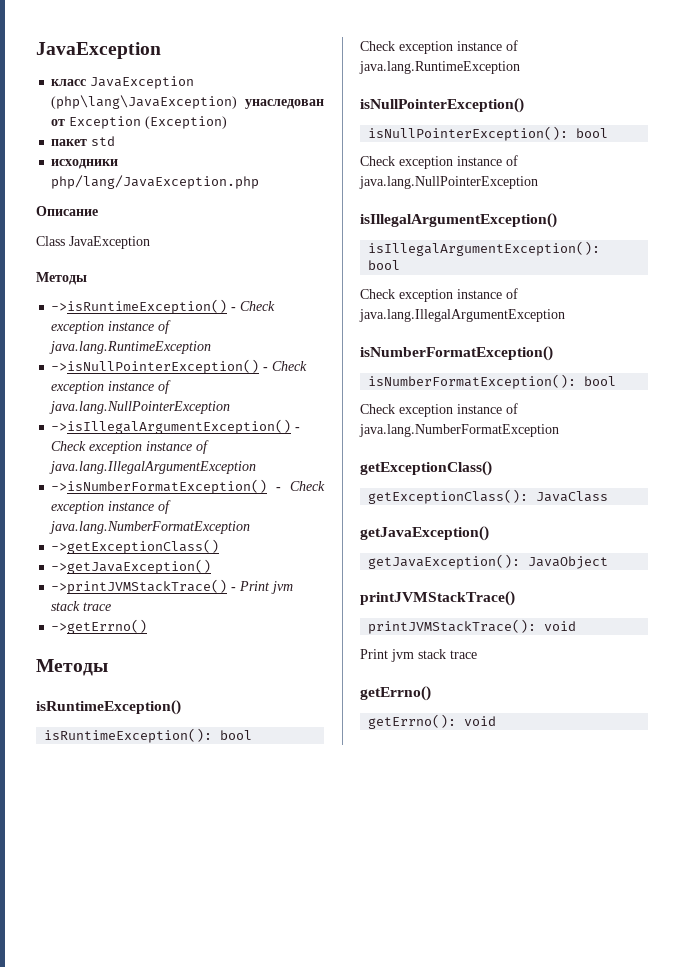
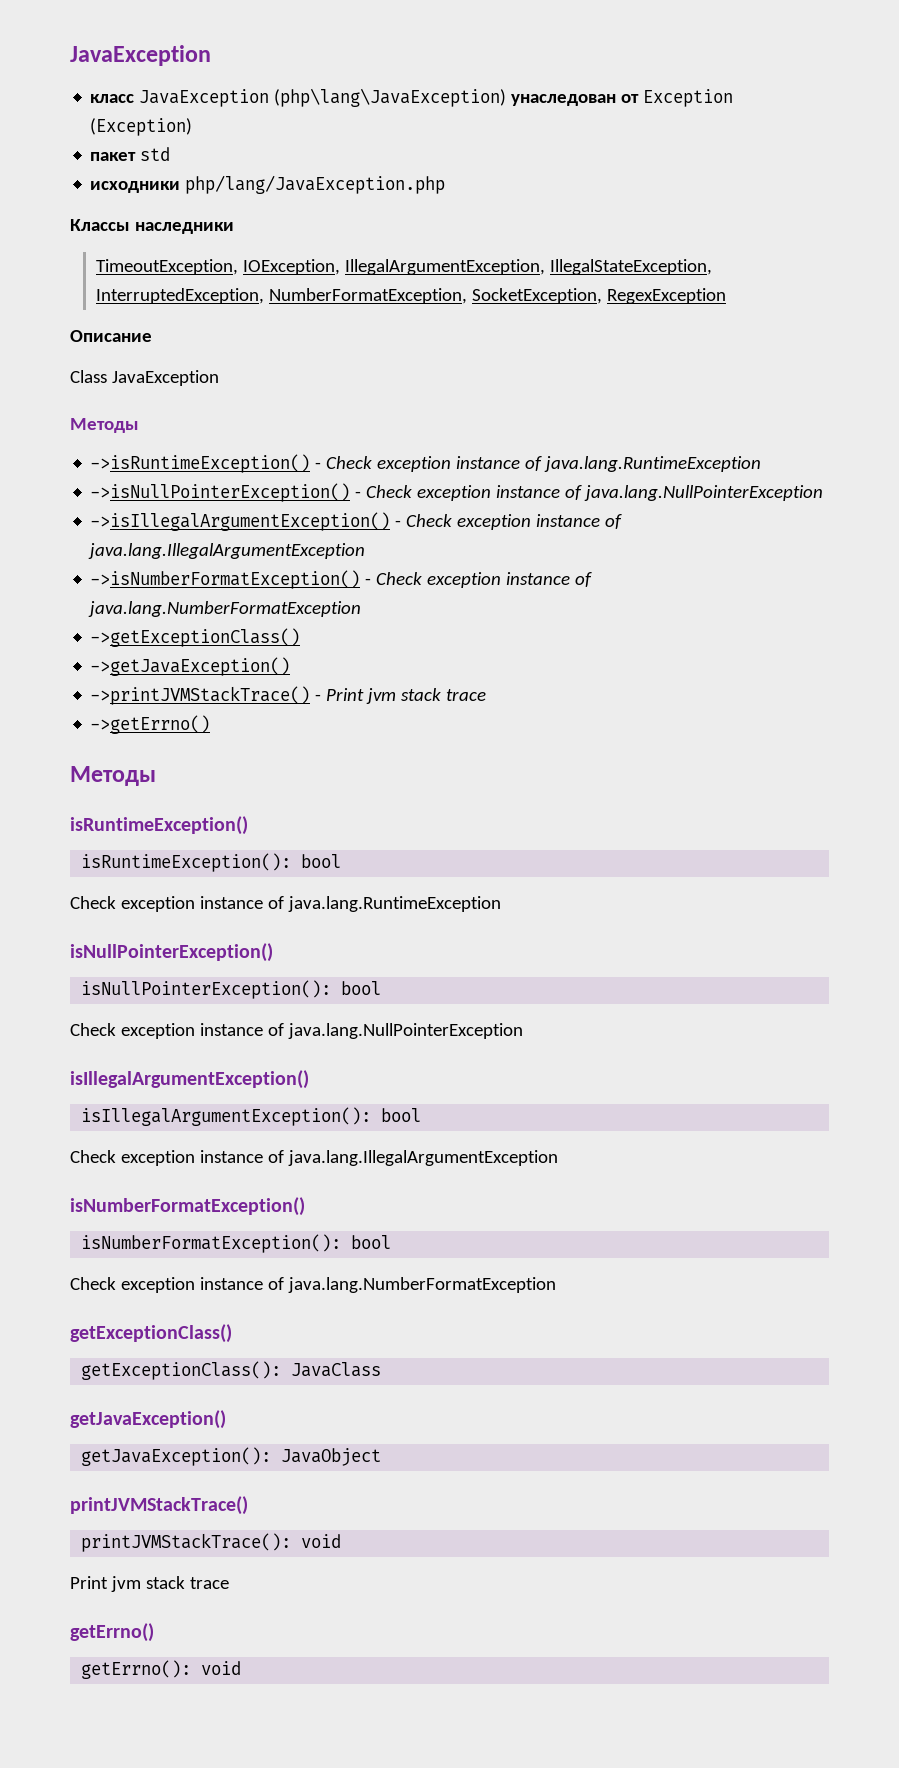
+ Классы наследники
+ TimeoutException, IOException, IllegalArgumentException, IllegalStateException, InterruptedException, NumberFormatException, SocketException, RegexException

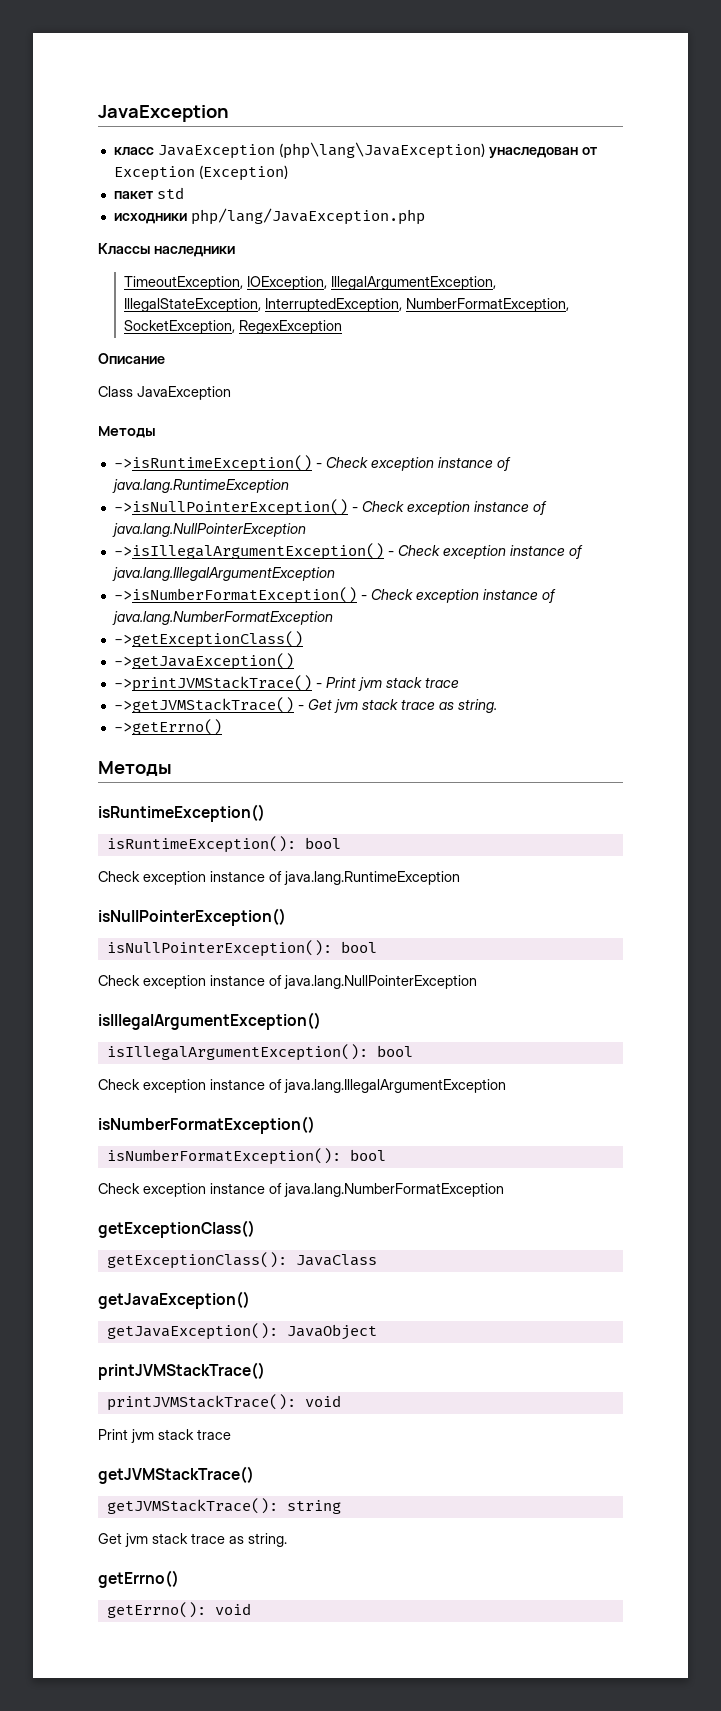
+ ->getJVMStackTrace() - Get jvm stack trace as string.
+ getJVMStackTrace()
+ getJVMStackTrace(): string
+ Get jvm stack trace as string.

